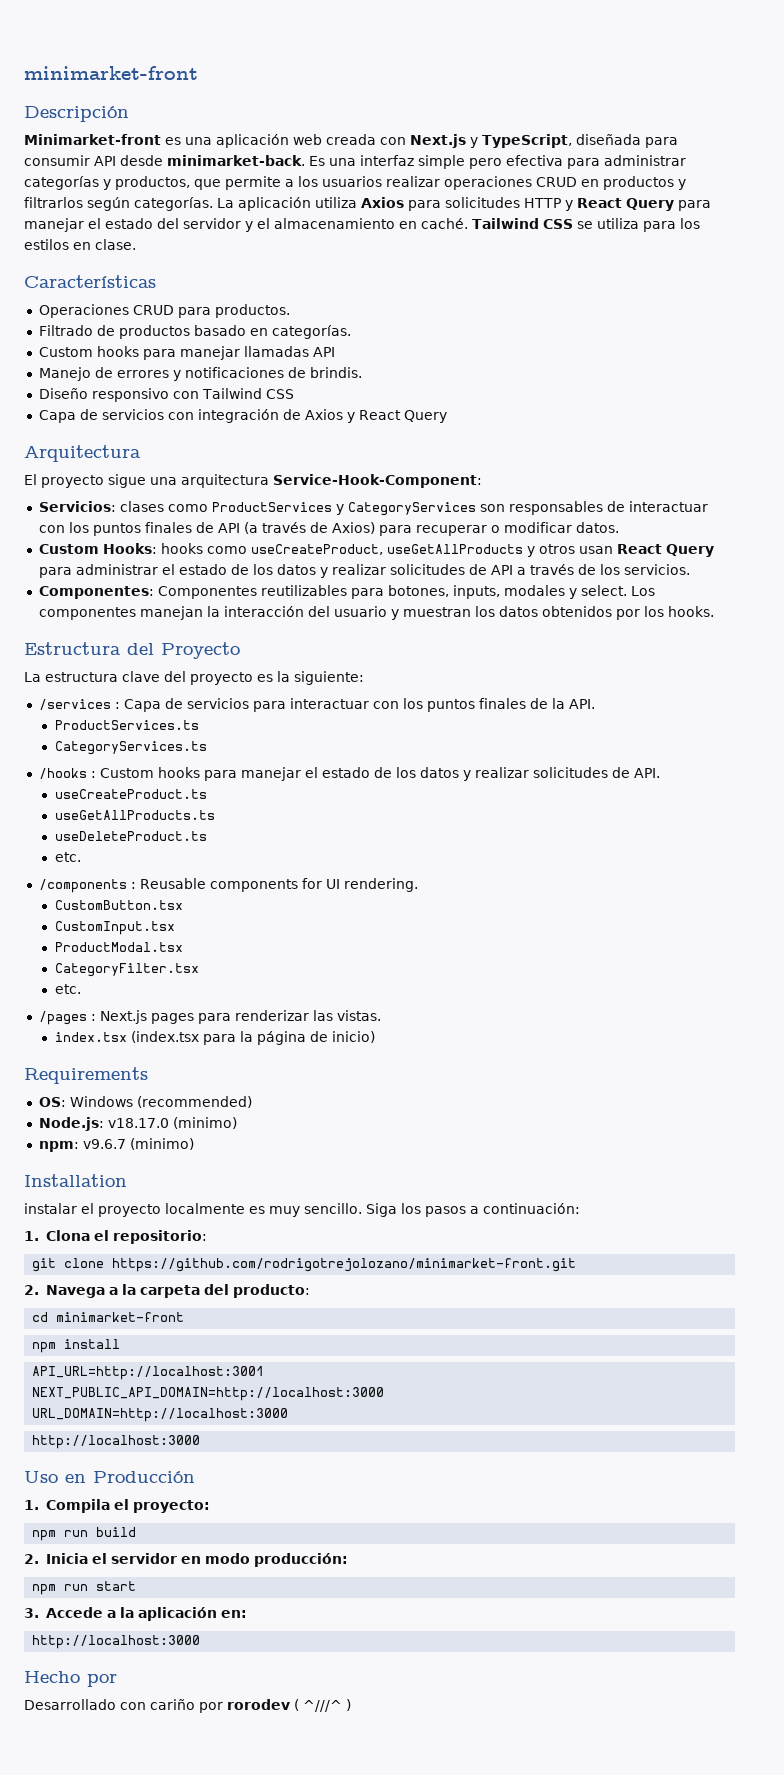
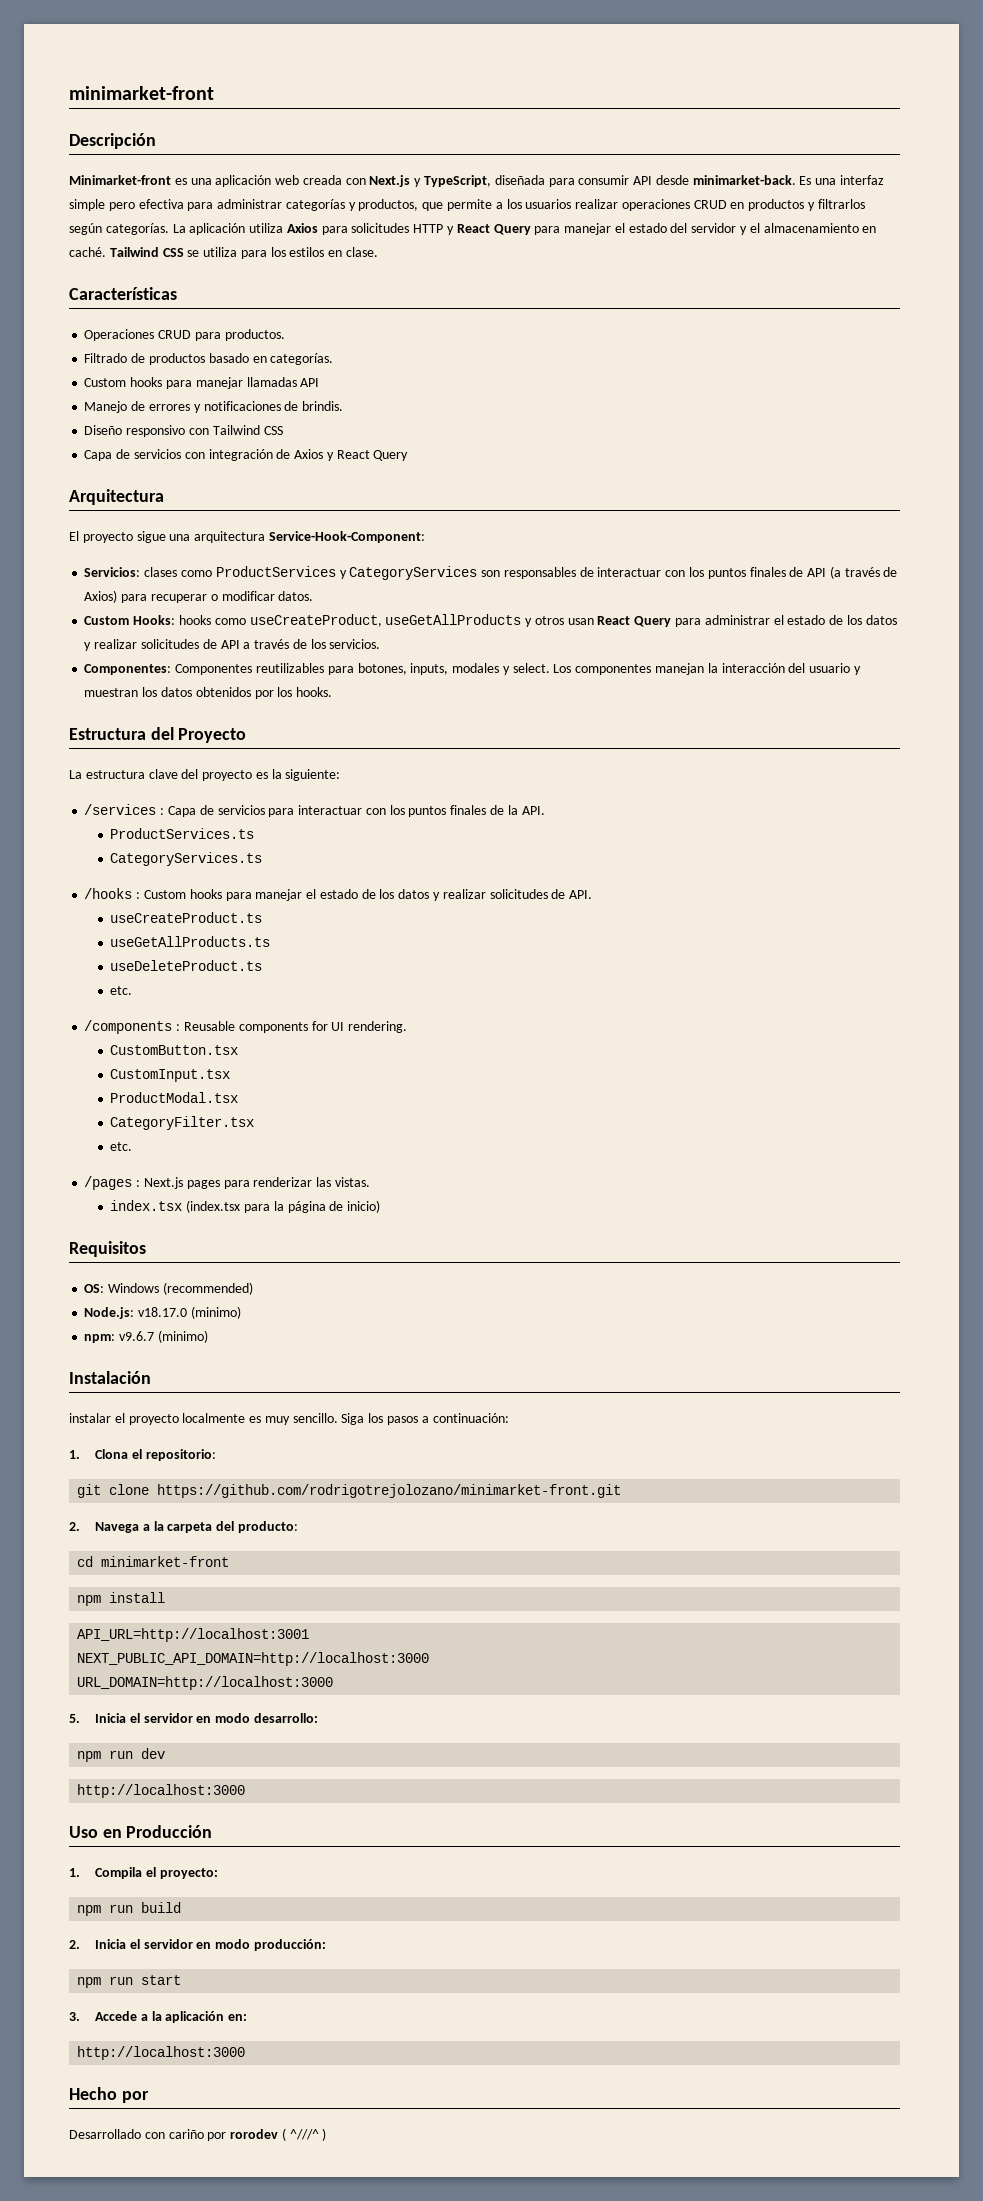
- Requirements
+ Requisitos
- Installation
+ Instalación
+ 5. Inicia el servidor en modo desarrollo:
+ npm run dev

